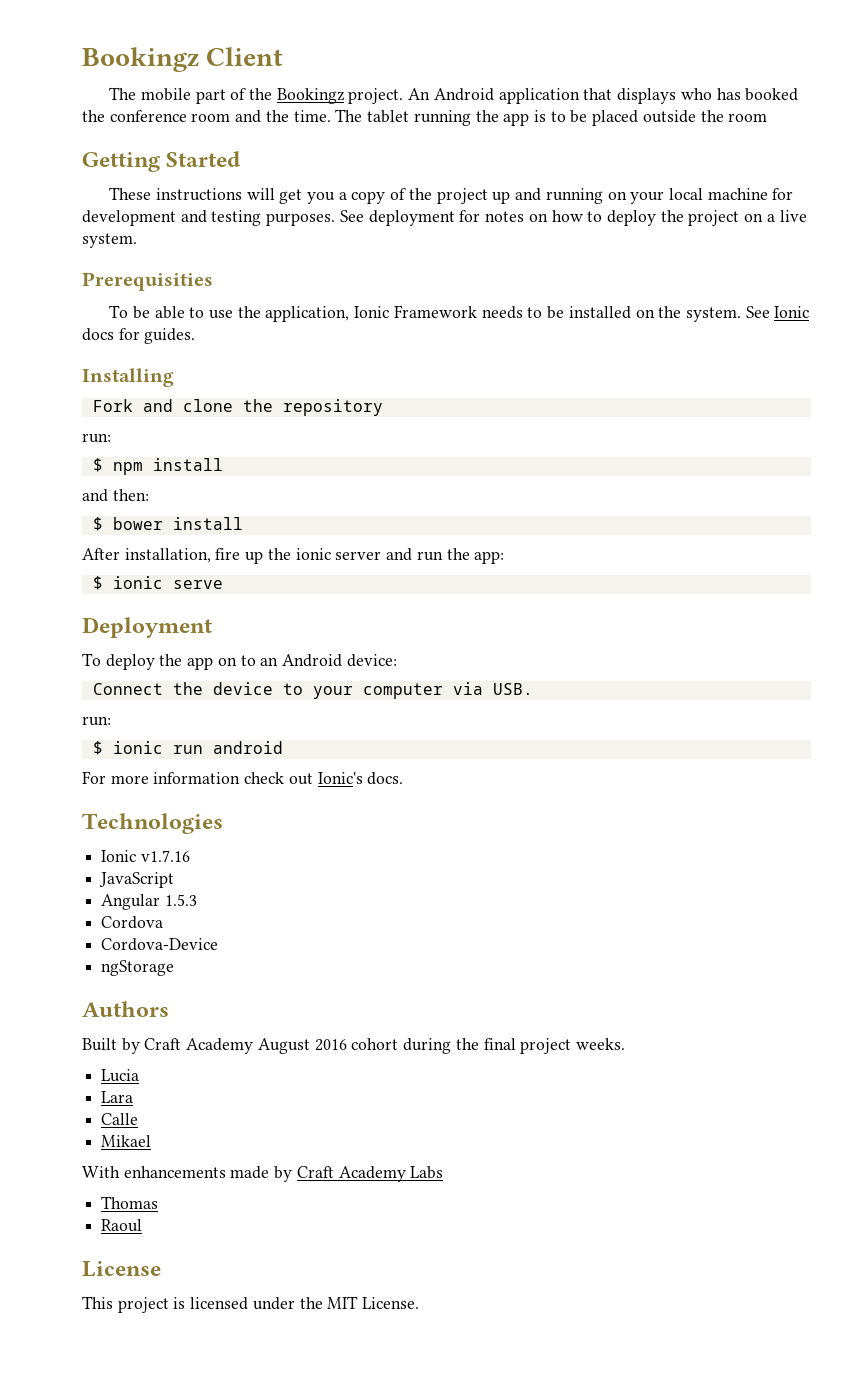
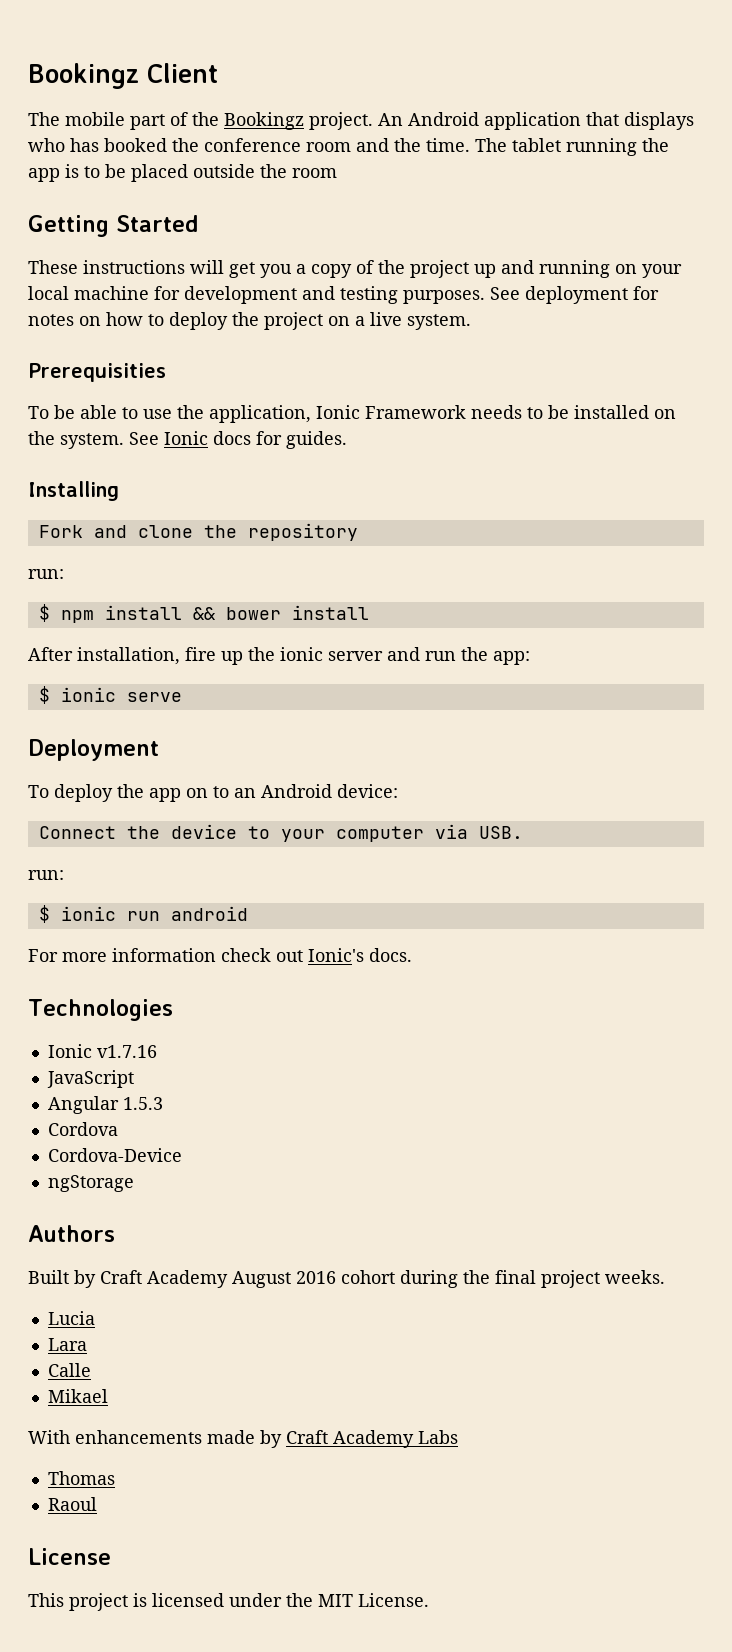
- $ npm install
- and then:
- $ bower install
+ $ npm install && bower install

